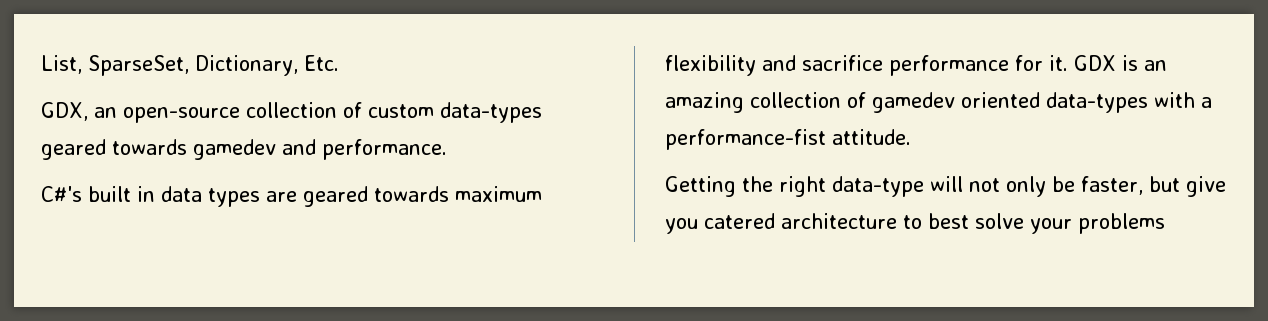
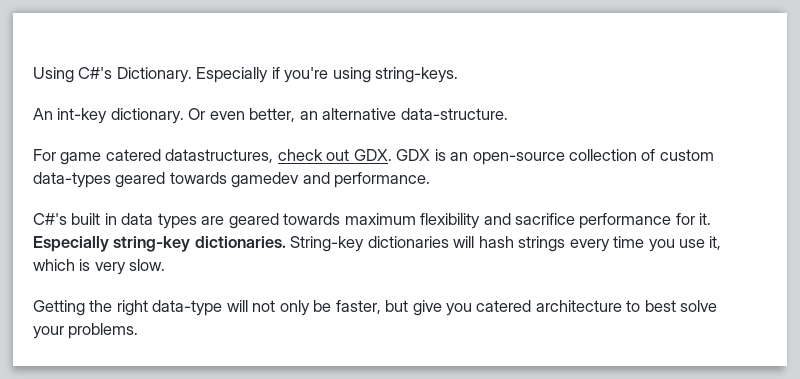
- List, SparseSet, Dictionary, Etc.
- GDX, an open-source collection of custom data-types geared towards gamedev and performance.
+ Using C#'s Dictionary. Especially if you're using string-keys.
+ An int-key dictionary. Or even better, an alternative data-structure.
+ For game catered datastructures, check out GDX. GDX is an open-source collection of custom data-types geared towards gamedev and performance.
- GDX is an amazing collection of gamedev oriented data-types with a performance-fist attitude.
+ Especially string-key dictionaries. String-key dictionaries will hash strings every time you use it, which is very slow.
- Getting the right data-type will not only be faster, but give you catered architecture to best solve your problems
+ Getting the right data-type will not only be faster, but give you catered architecture to best solve your problems.

